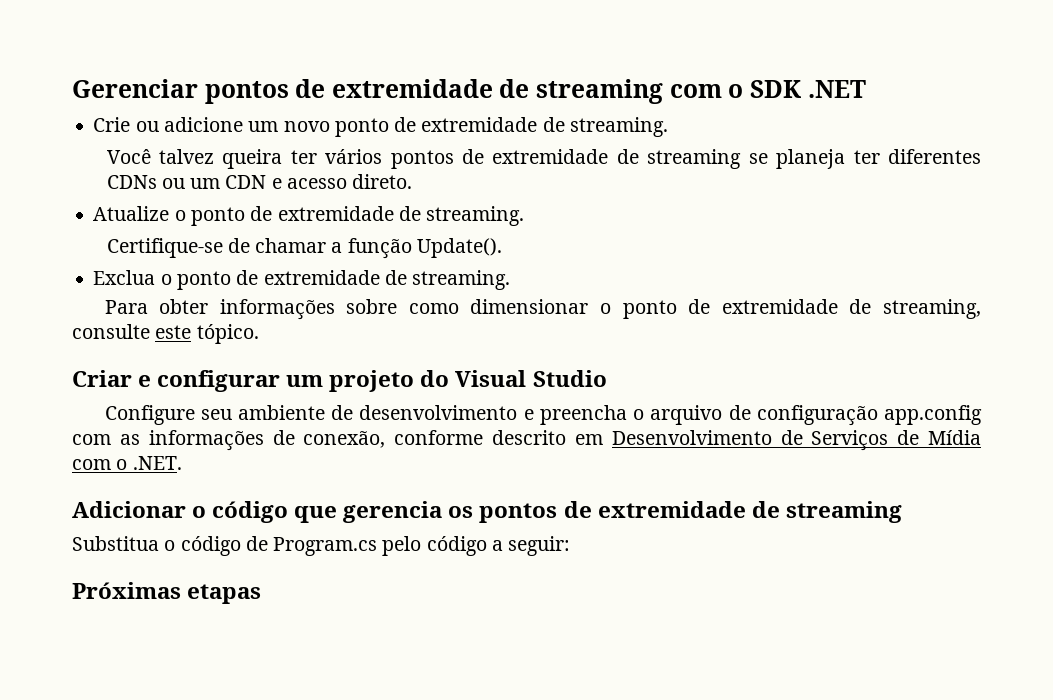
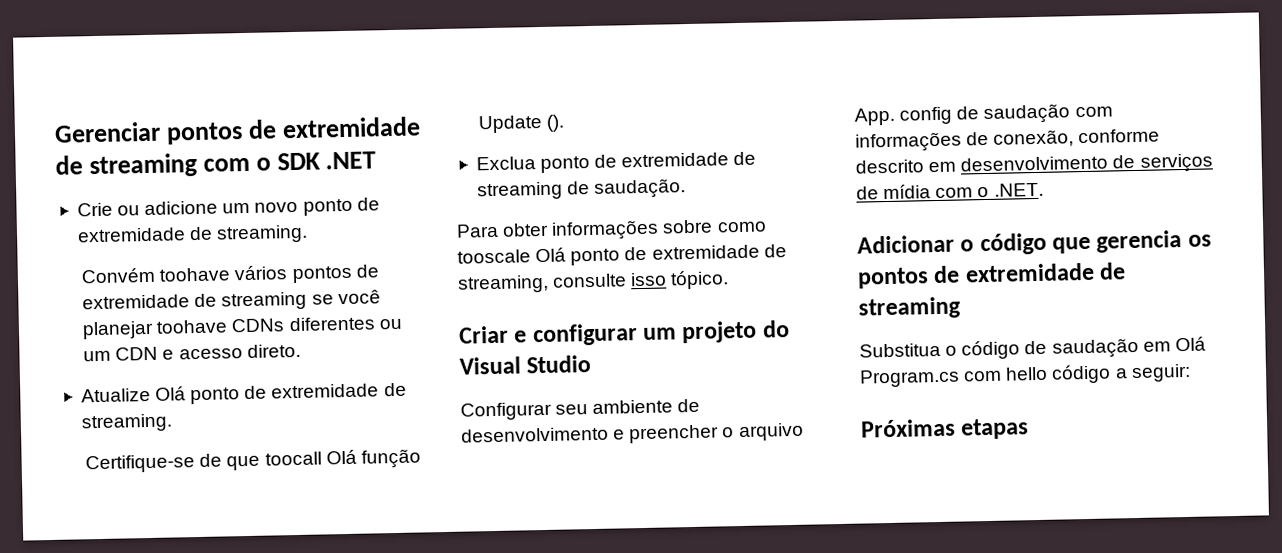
- Você talvez queira ter vários pontos de extremidade de streaming se planeja ter diferentes CDNs ou um CDN e acesso direto.
+ Convém toohave vários pontos de extremidade de streaming se você planejar toohave CDNs diferentes ou um CDN e acesso direto.
- Atualize o ponto de extremidade de streaming.
+ Atualize Olá ponto de extremidade de streaming.
- Certifique-se de chamar a função Update().
+ Certifique-se de que toocall Olá função Update ().
- Exclua o ponto de extremidade de streaming.
+ Exclua ponto de extremidade de streaming de saudação.
- Para obter informações sobre como dimensionar o ponto de extremidade de streaming, consulte este tópico.
+ Para obter informações sobre como tooscale Olá ponto de extremidade de streaming, consulte isso tópico.
- Configure seu ambiente de desenvolvimento e preencha o arquivo de configuração app.config com as informações de conexão, conforme descrito em Desenvolvimento de Serviços de Mídia com o .NET.
+ Configurar seu ambiente de desenvolvimento e preencher o arquivo App. config de saudação com informações de conexão, conforme descrito em desenvolvimento de serviços de mídia com o .NET.
- Substitua o código de Program.cs pelo código a seguir:
+ Substitua o código de saudação em Olá Program.cs com hello código a seguir:

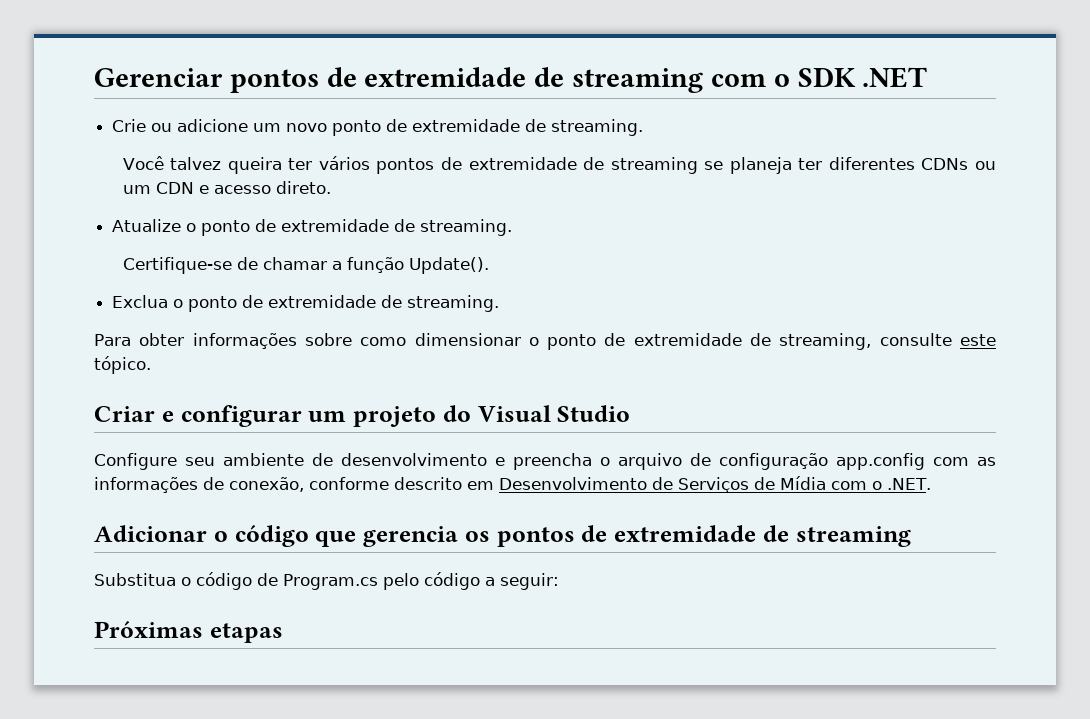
- Convém toohave vários pontos de extremidade de streaming se você planejar toohave CDNs diferentes ou um CDN e acesso direto.
+ Você talvez queira ter vários pontos de extremidade de streaming se planeja ter diferentes CDNs ou um CDN e acesso direto.
- Atualize Olá ponto de extremidade de streaming.
+ Atualize o ponto de extremidade de streaming.
- Certifique-se de que toocall Olá função Update ().
+ Certifique-se de chamar a função Update().
- Exclua ponto de extremidade de streaming de saudação.
+ Exclua o ponto de extremidade de streaming.
- Para obter informações sobre como tooscale Olá ponto de extremidade de streaming, consulte isso tópico.
+ Para obter informações sobre como dimensionar o ponto de extremidade de streaming, consulte este tópico.
- Configurar seu ambiente de desenvolvimento e preencher o arquivo App. config de saudação com informações de conexão, conforme descrito em desenvolvimento de serviços de mídia com o .NET.
+ Configure seu ambiente de desenvolvimento e preencha o arquivo de configuração app.config com as informações de conexão, conforme descrito em Desenvolvimento de Serviços de Mídia com o .NET.
- Substitua o código de saudação em Olá Program.cs com hello código a seguir:
+ Substitua o código de Program.cs pelo código a seguir:

